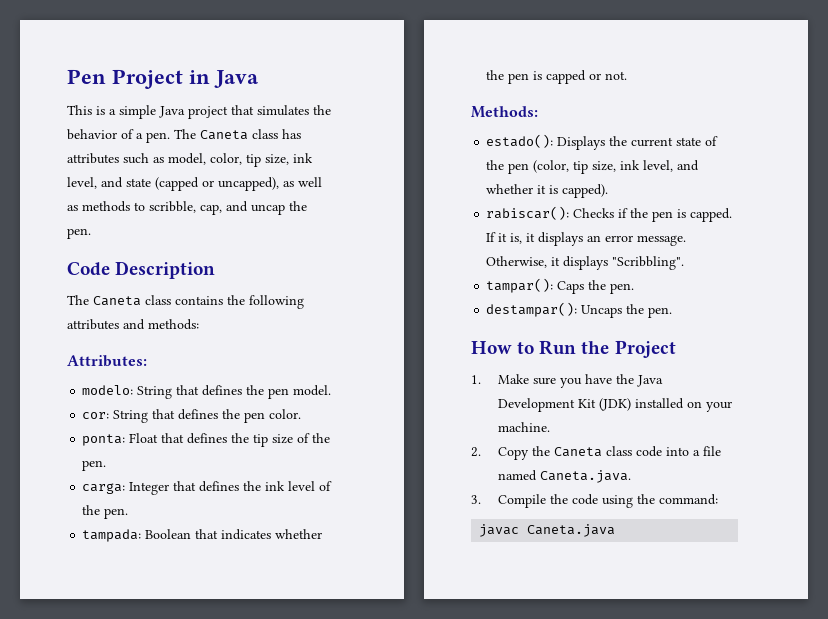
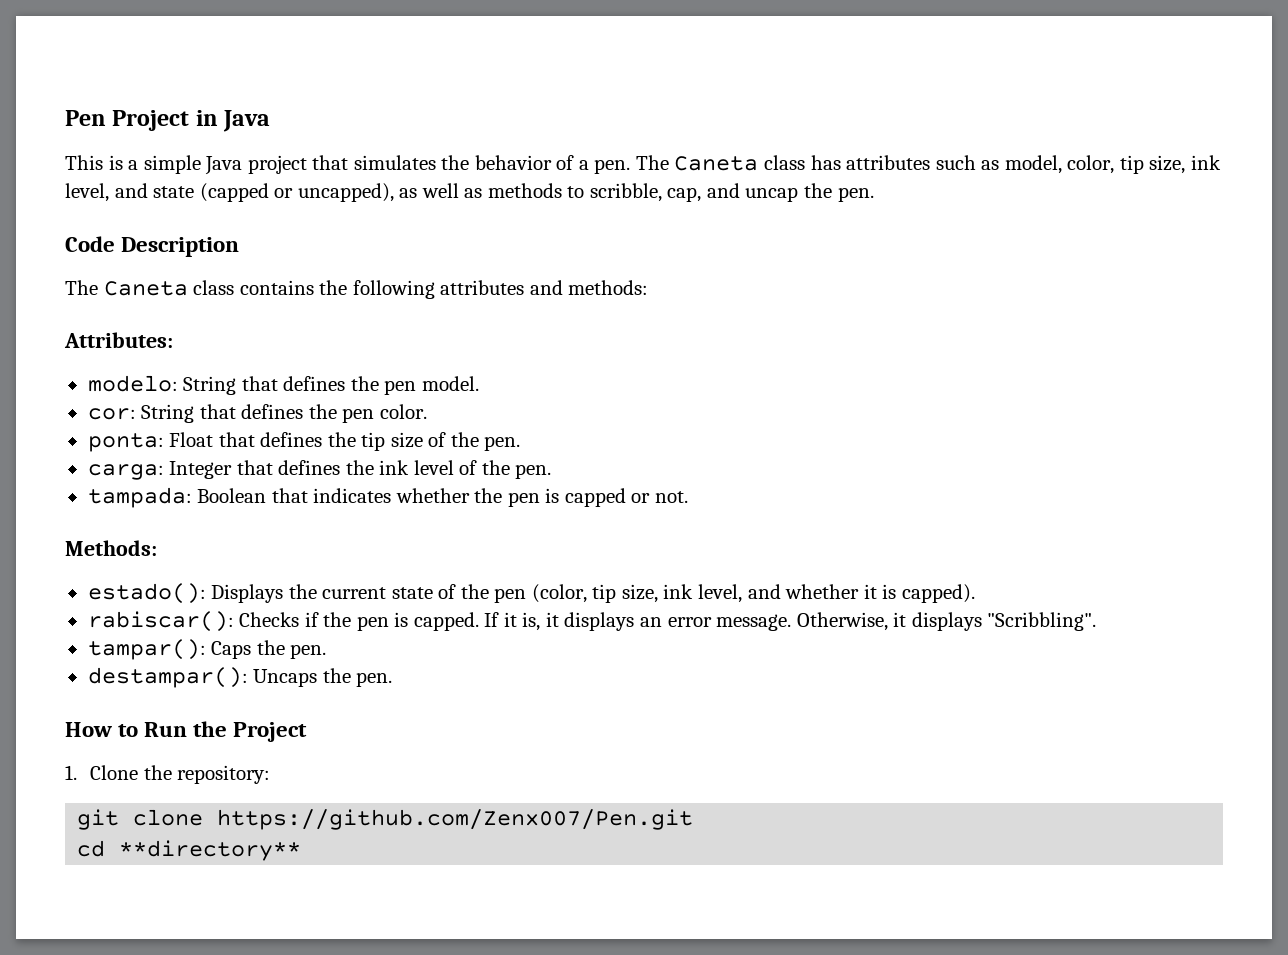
- 1. Make sure you have the Java Development Kit (JDK) installed on your machine.
- 2. Copy the Caneta class code into a file named Caneta.java.
- 3. Compile the code using the command:
- javac Caneta.java
+ 1. Clone the repository:
+ git clone https://github.com/Zenx007/Pen.git
+ cd **directory**

